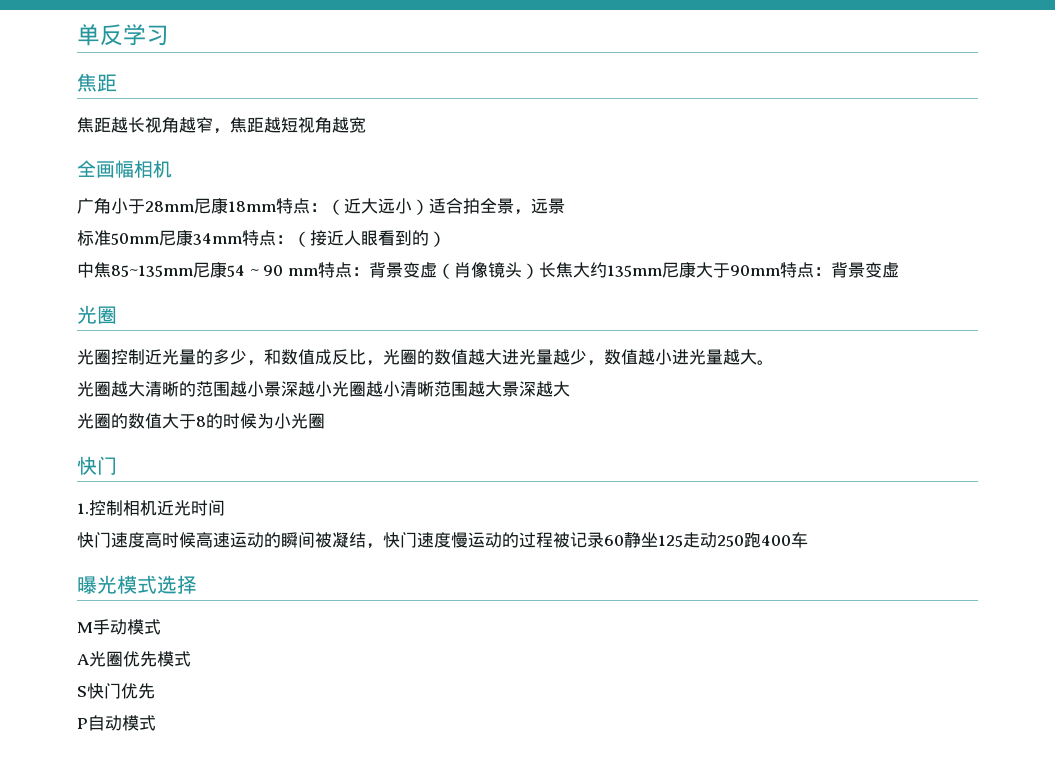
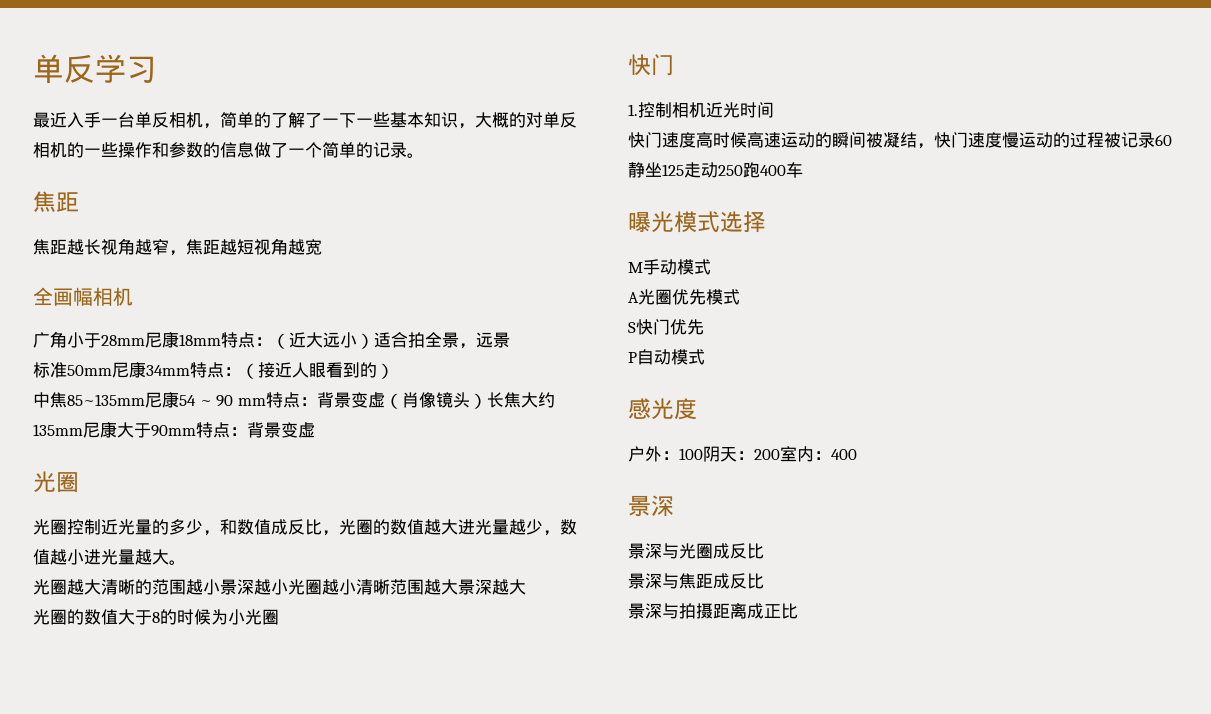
+ 最近入手一台单反相机，简单的了解了一下一些基本知识，大概的对单反相机的一些操作和参数的信息做了一个简单的记录。
+ 感光度
+ 户外：100阴天：200室内：400
+ 景深
+ 景深与光圈成反比
+ 景深与焦距成反比
+ 景深与拍摄距离成正比

